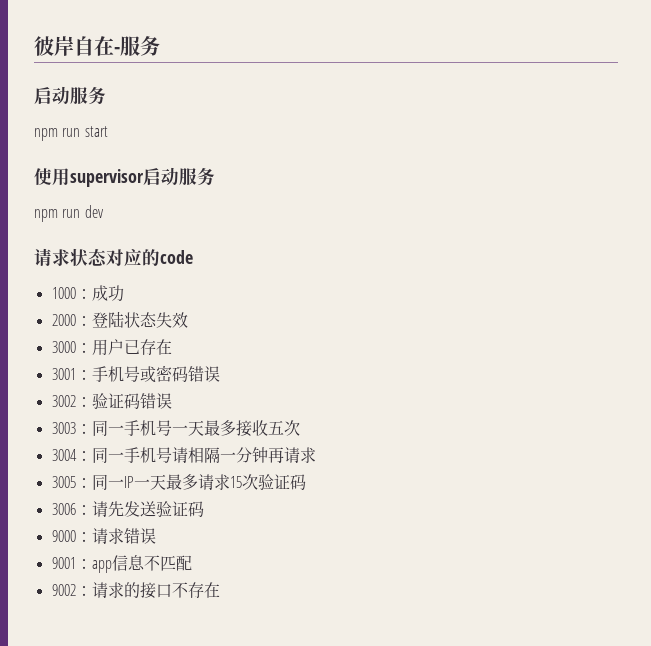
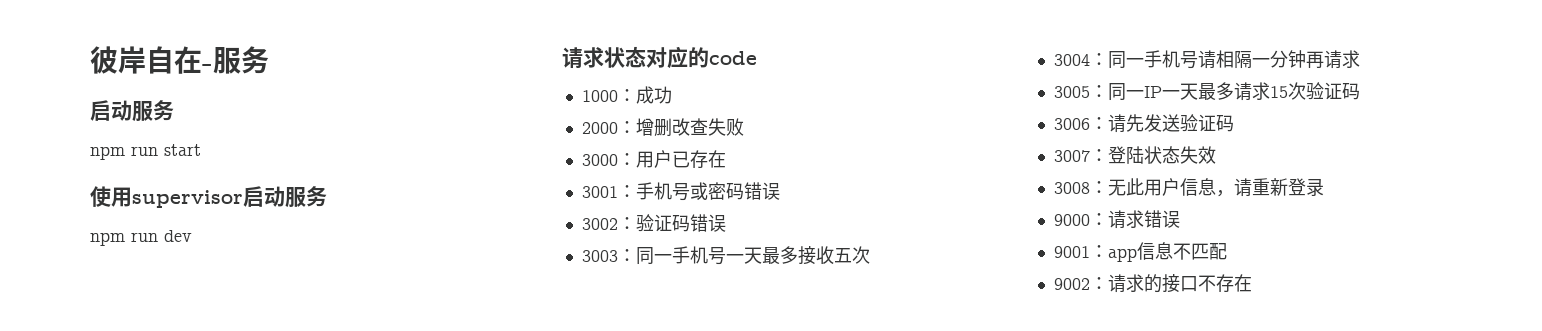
- 2000：登陆状态失效
+ 2000：增删改查失败
+ 3007：登陆状态失效
+ 3008：无此用户信息，请重新登录

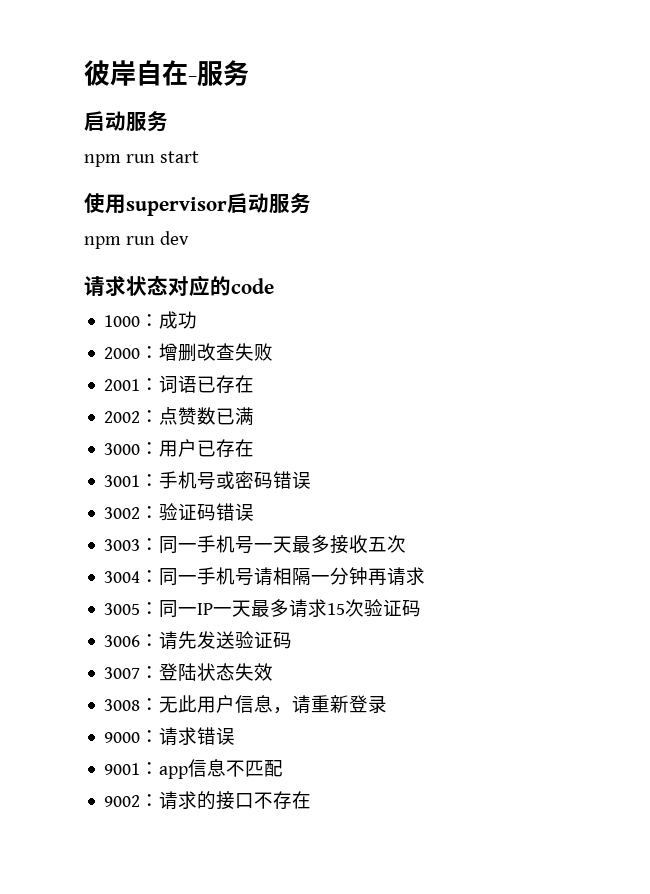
+ 2001：词语已存在
+ 2002：点赞数已满

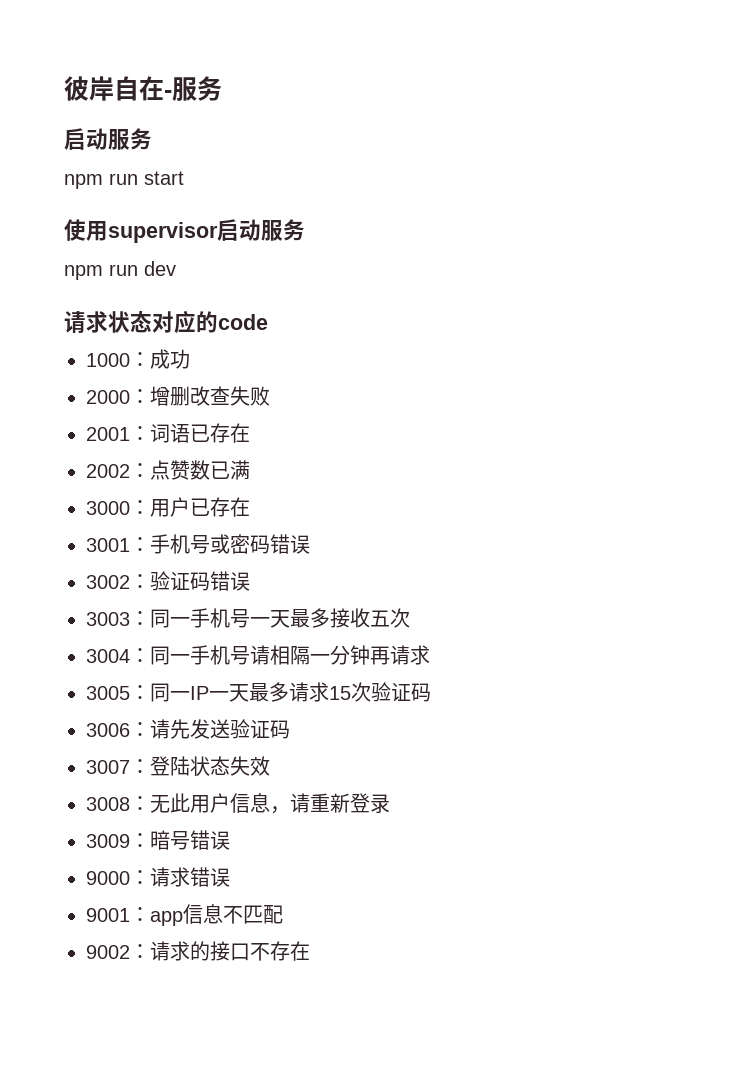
+ 3009：暗号错误

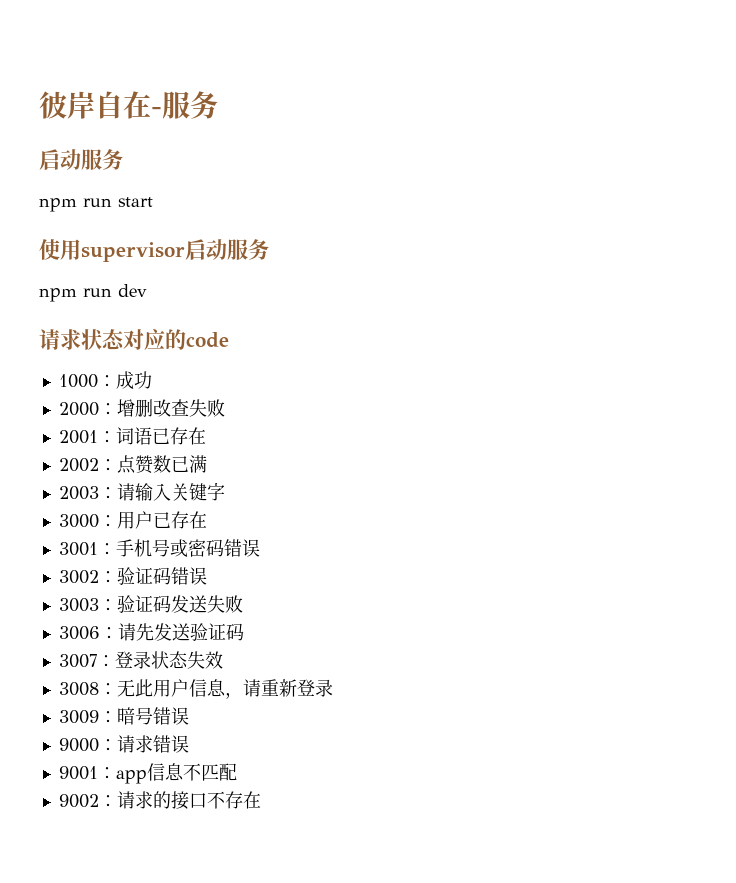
+ 2003：请输入关键字
- 3003：同一手机号一天最多接收五次
- 3004：同一手机号请相隔一分钟再请求
- 3005：同一IP一天最多请求15次验证码
+ 3003：验证码发送失败
- 3007：登陆状态失效
+ 3007：登录状态失效

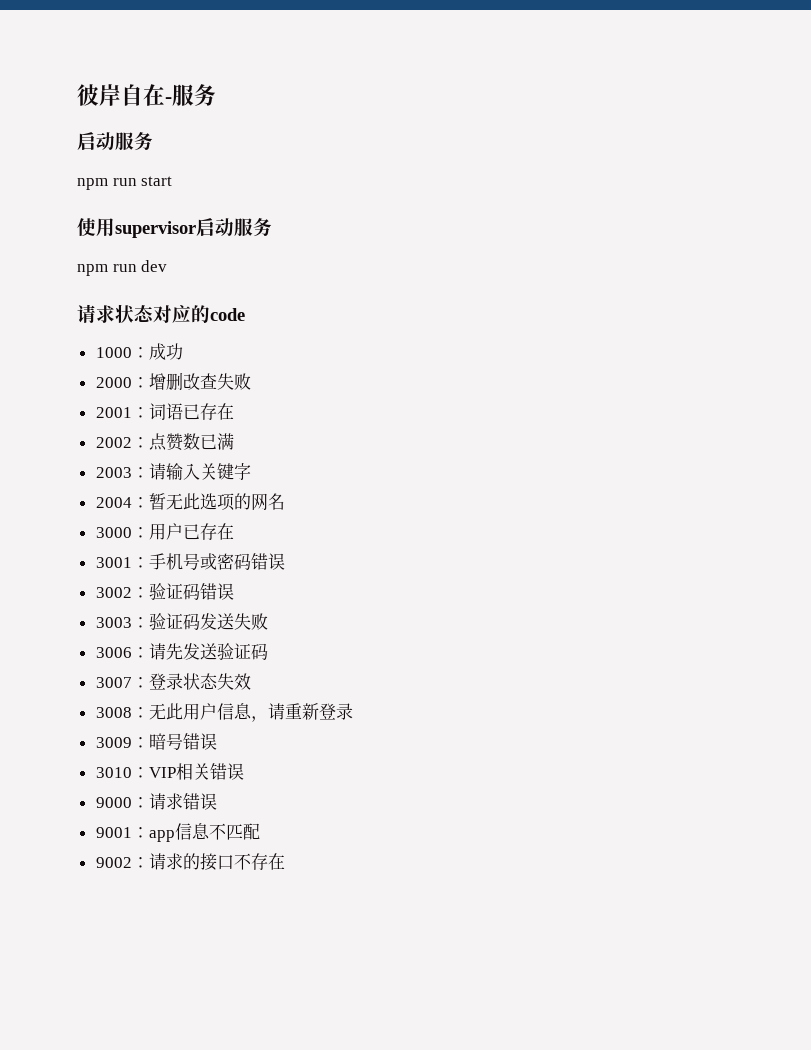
+ 2004：暂无此选项的网名
+ 3010：VIP相关错误

